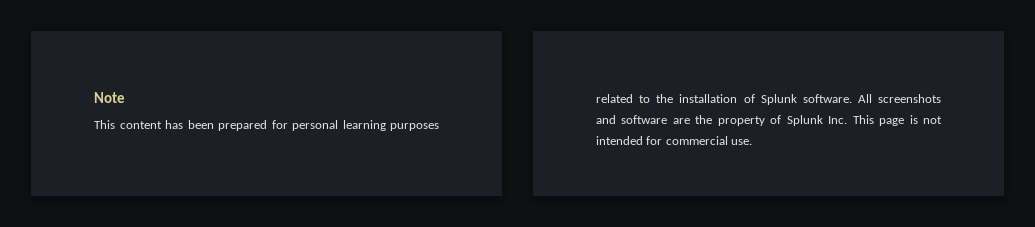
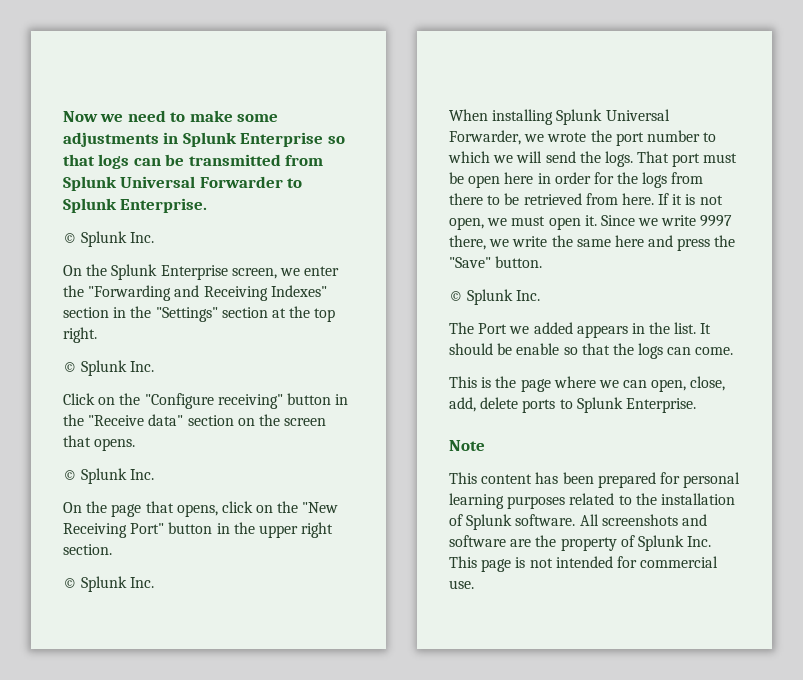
+ Now we need to make some adjustments in Splunk Enterprise so that logs can be transmitted from Splunk Universal Forwarder to Splunk Enterprise.
+ © Splunk Inc.
+ On the Splunk Enterprise screen, we enter the "Forwarding and Receiving Indexes" section in the "Settings" section at the top right.
+ © Splunk Inc.
+ Click on the "Configure receiving" button in the "Receive data" section on the screen that opens.
+ © Splunk Inc.
+ On the page that opens, click on the "New Receiving Port" button in the upper right section.
+ © Splunk Inc.
+ When installing Splunk Universal Forwarder, we wrote the port number to which we will send the logs. That port must be open here in order for the logs from there to be retrieved from here. If it is not open, we must open it. Since we write 9997 there, we write the same here and press the "Save" button.
+ © Splunk Inc.
+ The Port we added appears in the list. It should be enable so that the logs can come.
+ This is the page where we can open, close, add, delete ports to Splunk Enterprise.

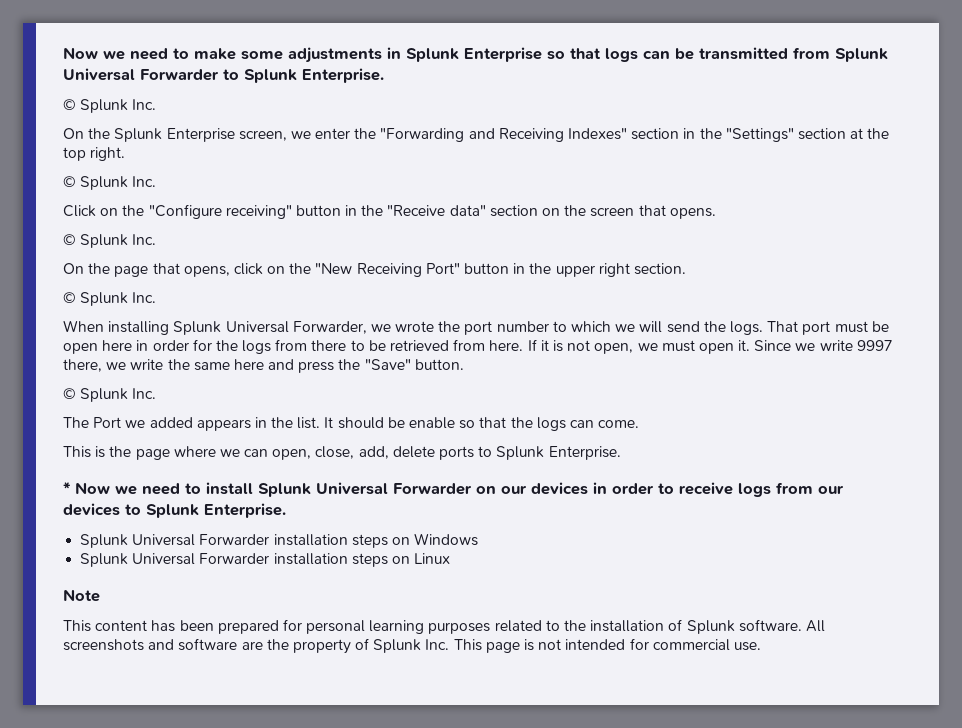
+ * Now we need to install Splunk Universal Forwarder on our devices in order to receive logs from our devices to Splunk Enterprise.
+ Splunk Universal Forwarder installation steps on Windows
+ Splunk Universal Forwarder installation steps on Linux

